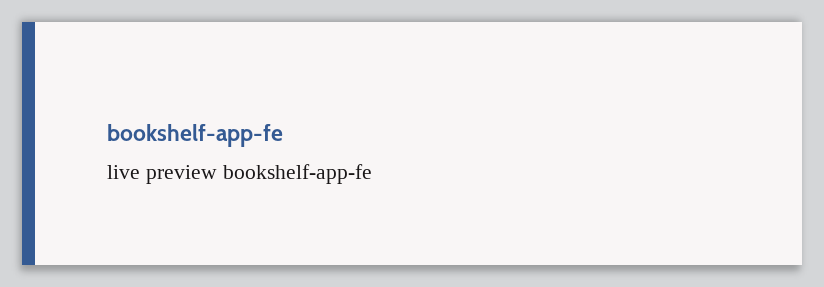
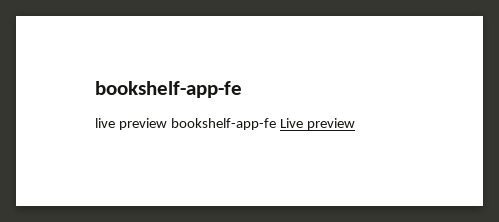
- live preview bookshelf-app-fe
+ live preview bookshelf-app-fe Live preview

